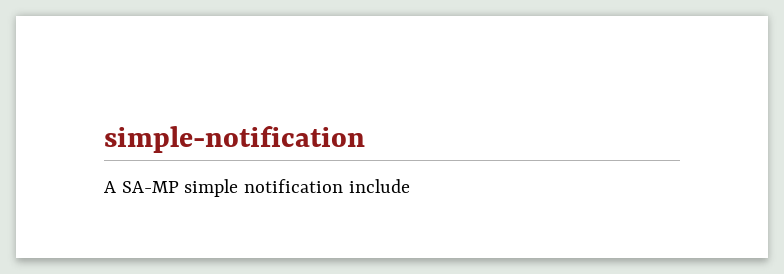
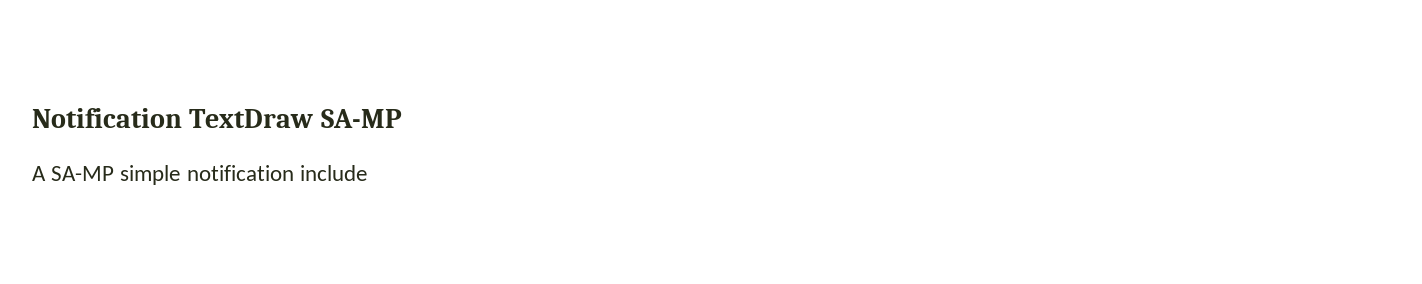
- simple-notification
+ Notification TextDraw SA-MP

